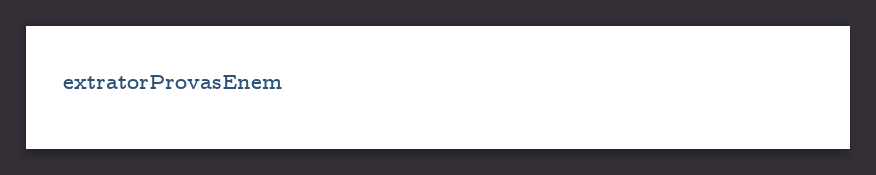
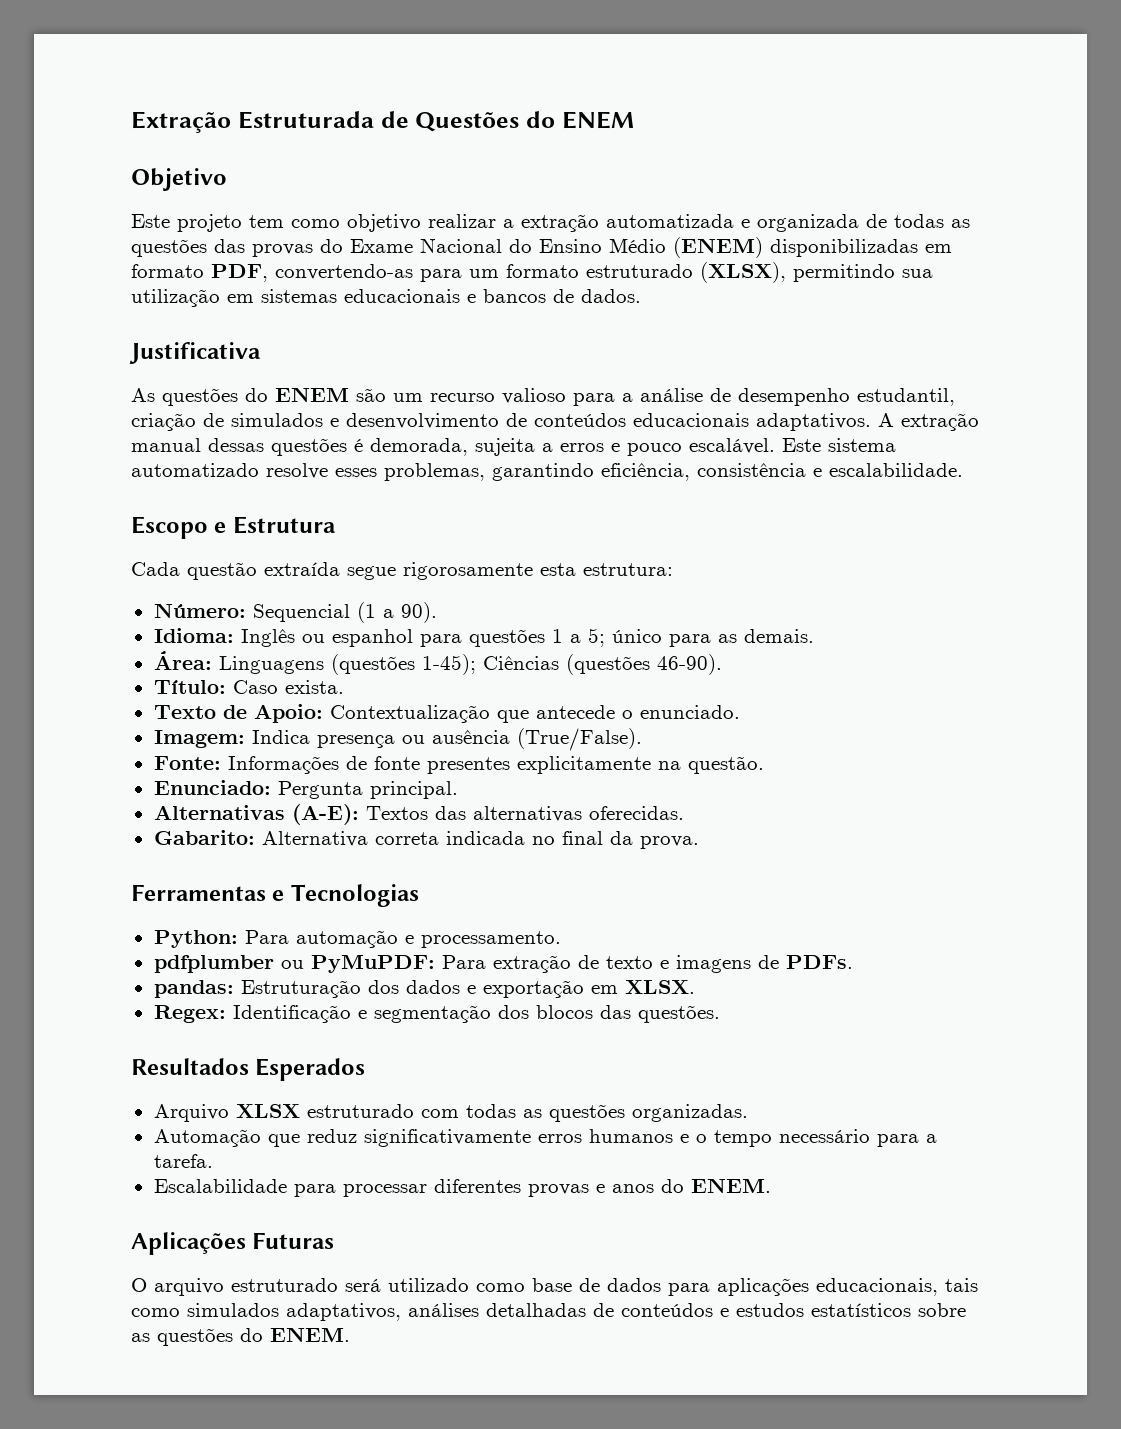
- extratorProvasEnem
+ Extração Estruturada de Questões do ENEM
+ Objetivo
+ Este projeto tem como objetivo realizar a extração automatizada e organizada de todas as questões das provas do Exame Nacional do Ensino Médio (ENEM) disponibilizadas em formato PDF, convertendo-as para um formato estruturado (XLSX), permitindo sua utilização em sistemas educacionais e bancos de dados.
+ Justificativa
+ As questões do ENEM são um recurso valioso para a análise de desempenho estudantil, criação de simulados e desenvolvimento de conteúdos educacionais adaptativos. A extração manual dessas questões é demorada, sujeita a erros e pouco escalável. Este sistema automatizado resolve esses problemas, garantindo eficiência, consistência e escalabilidade.
+ Escopo e Estrutura
+ Cada questão extraída segue rigorosamente esta estrutura:
+ Número: Sequencial (1 a 90).
+ Idioma: Inglês ou espanhol para questões 1 a 5; único para as demais.
+ Área: Linguagens (questões 1-45); Ciências (questões 46-90).
+ Título: Caso exista.
+ Texto de Apoio: Contextualização que antecede o enunciado.
+ Imagem: Indica presença ou ausência (True/False).
+ Fonte: Informações de fonte presentes explicitamente na questão.
+ Enunciado: Pergunta principal.
+ Alternativas (A-E): Textos das alternativas oferecidas.
+ Gabarito: Alternativa correta indicada no final da prova.
+ Ferramentas e Tecnologias
+ Python: Para automação e processamento.
+ pdfplumber ou PyMuPDF: Para extração de texto e imagens de PDFs.
+ pandas: Estruturação dos dados e exportação em XLSX.
+ Regex: Identificação e segmentação dos blocos das questões.
+ Resultados Esperados
+ Arquivo XLSX estruturado com todas as questões organizadas.
+ Automação que reduz significativamente erros humanos e o tempo necessário para a tarefa.
+ Escalabilidade para processar diferentes provas e anos do ENEM.
+ Aplicações Futuras
+ O arquivo estruturado será utilizado como base de dados para aplicações educacionais, tais como simulados adaptativos, análises detalhadas de conteúdos e estudos estatísticos sobre as questões do ENEM.

